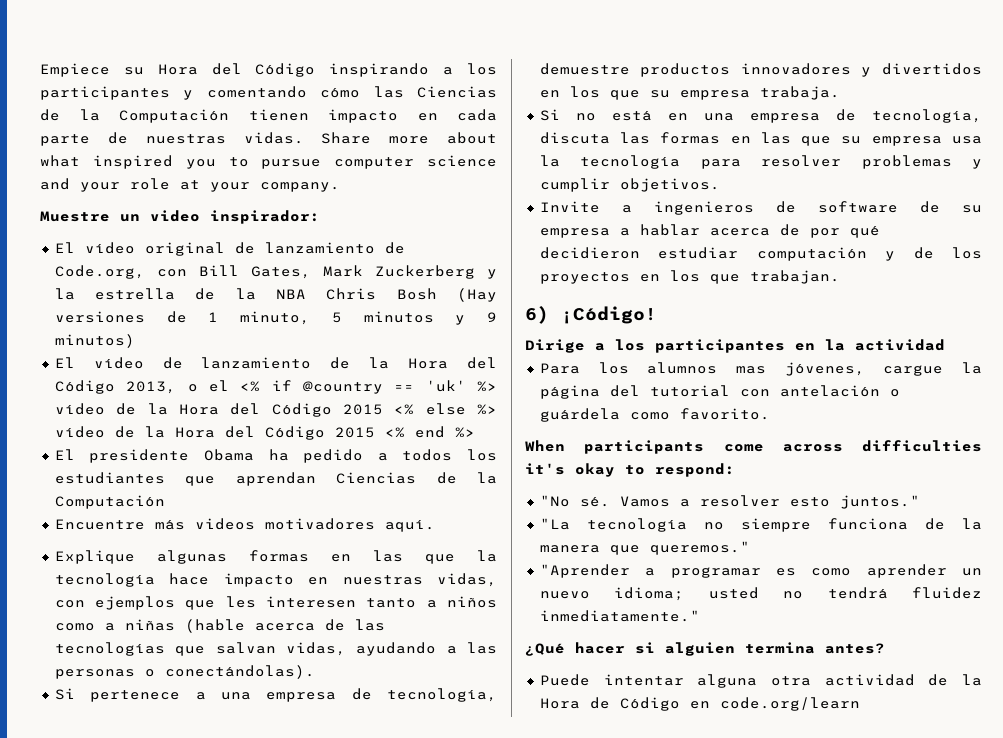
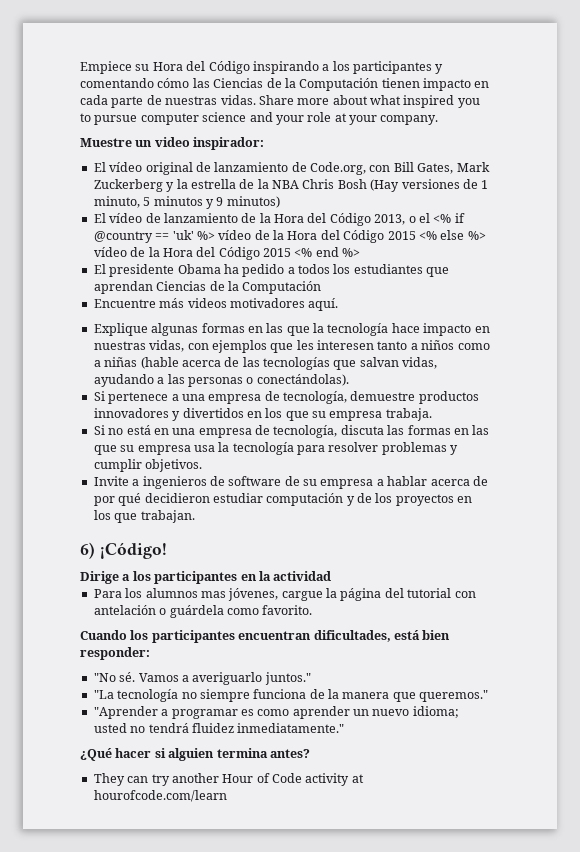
- When participants come across difficulties it's okay to respond:
+ Cuando los participantes encuentran dificultades, está bien responder:
- Vamos a resolver esto juntos."
+ Vamos a averiguarlo juntos."
- Puede intentar alguna otra actividad de la Hora de Código en code.org/learn
+ They can try another Hour of Code activity at hourofcode.com/learn

